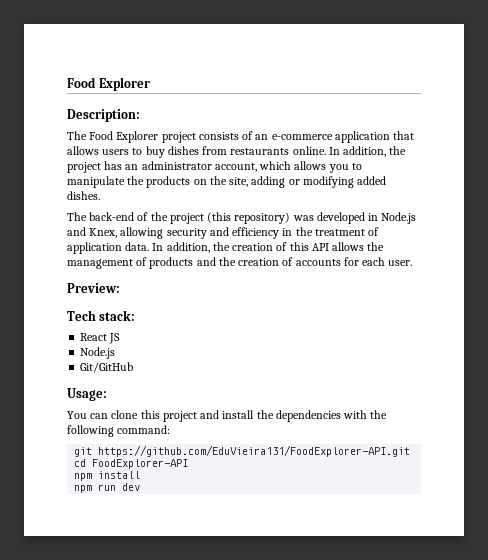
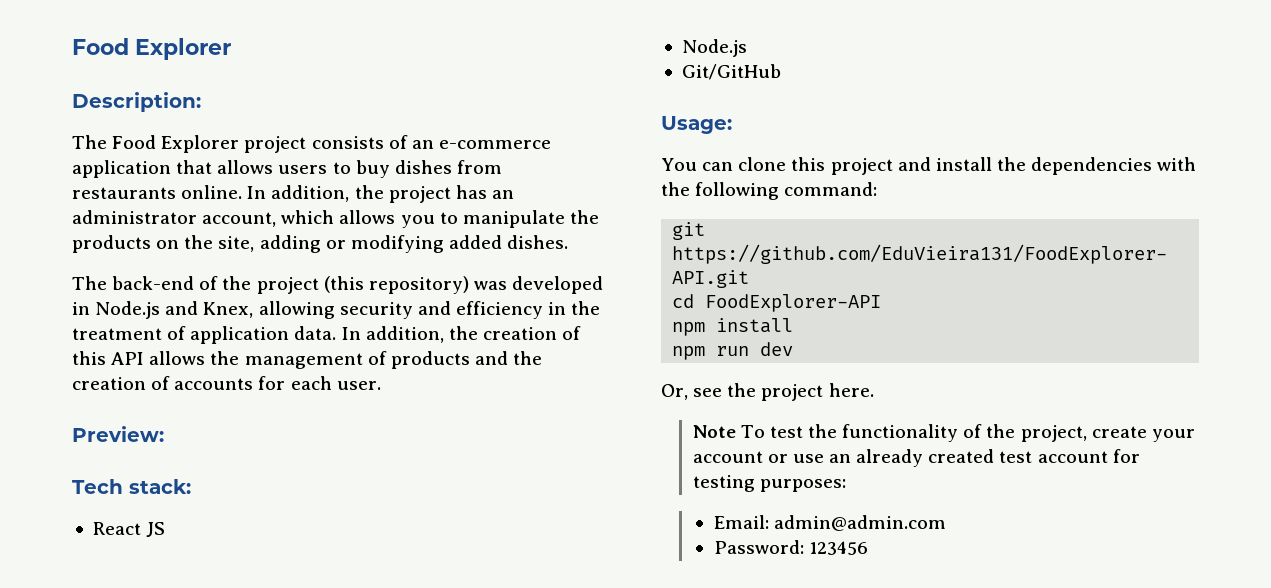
+ Or, see the project here.
+ Note To test the functionality of the project, create your account or use an already created test account for testing purposes:
+ Email: admin@admin.com
+ Password: 123456

